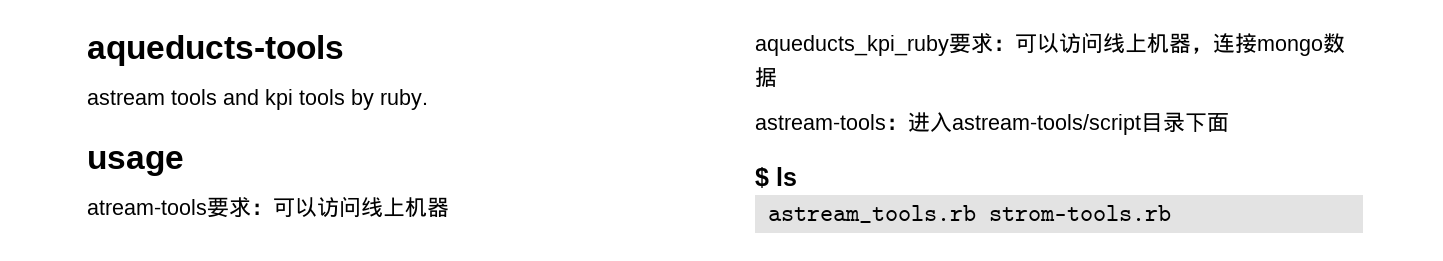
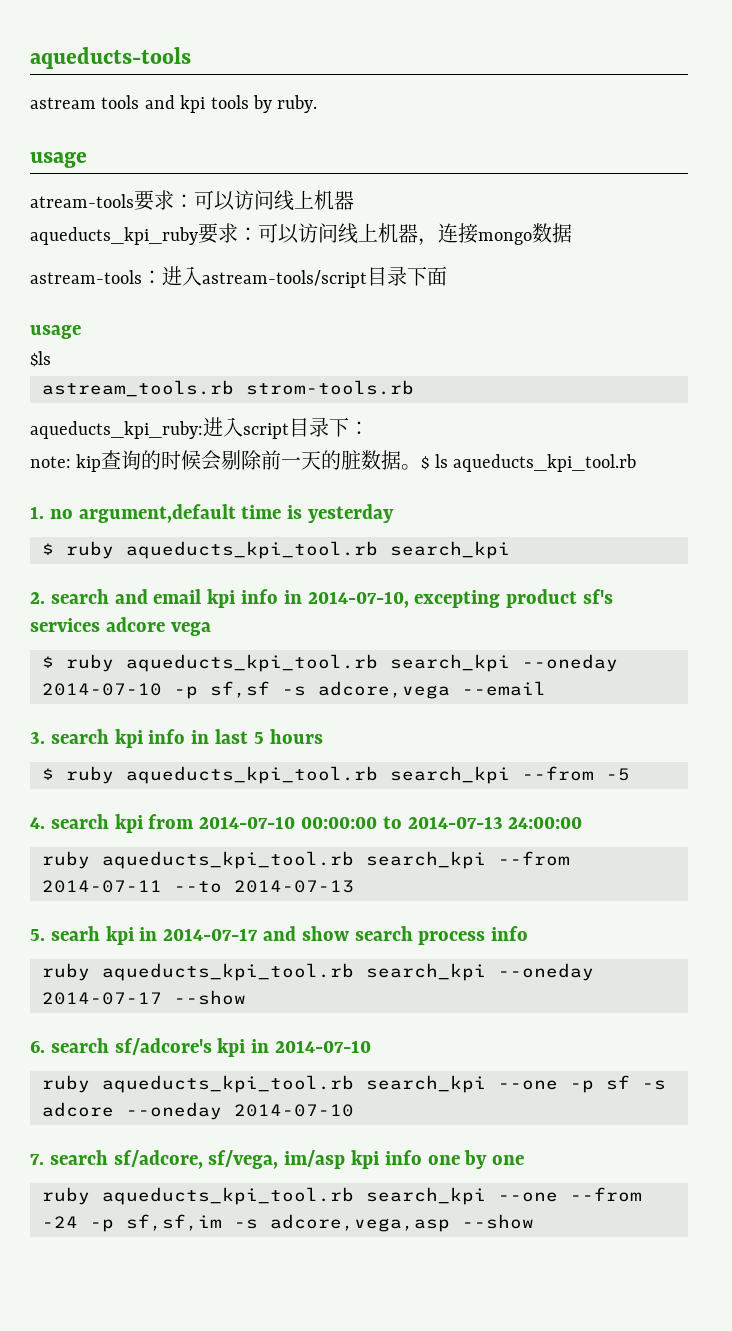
  astream-tools：进入astream-tools/script目录下面
- $ ls
+ usage
+ $ls
+ aqueducts_kpi_ruby:进入script目录下：
+ note: kip查询的时候会剔除前一天的脏数据。$ ls aqueducts_kpi_tool.rb
+ 1. no argument,default time is yesterday
+ $ ruby aqueducts_kpi_tool.rb search_kpi
+ 2. search and email kpi info in 2014-07-10, excepting product sf's services adcore vega
+ $ ruby aqueducts_kpi_tool.rb search_kpi --oneday 2014-07-10 -p sf,sf -s adcore,vega --email
+ 3. search kpi info in last 5 hours
+ $ ruby aqueducts_kpi_tool.rb search_kpi --from -5
+ 4. search kpi from 2014-07-10 00:00:00 to 2014-07-13 24:00:00
+ ruby aqueducts_kpi_tool.rb search_kpi --from 2014-07-11 --to 2014-07-13
+ 5. searh kpi in 2014-07-17 and show search process info
+ ruby aqueducts_kpi_tool.rb search_kpi --oneday 2014-07-17 --show
+ 6. search sf/adcore's kpi in 2014-07-10
+ ruby aqueducts_kpi_tool.rb search_kpi --one -p sf -s adcore --oneday 2014-07-10
+ 7. search sf/adcore, sf/vega, im/asp kpi info one by one
+ ruby aqueducts_kpi_tool.rb search_kpi --one --from -24 -p sf,sf,im -s adcore,vega,asp --show

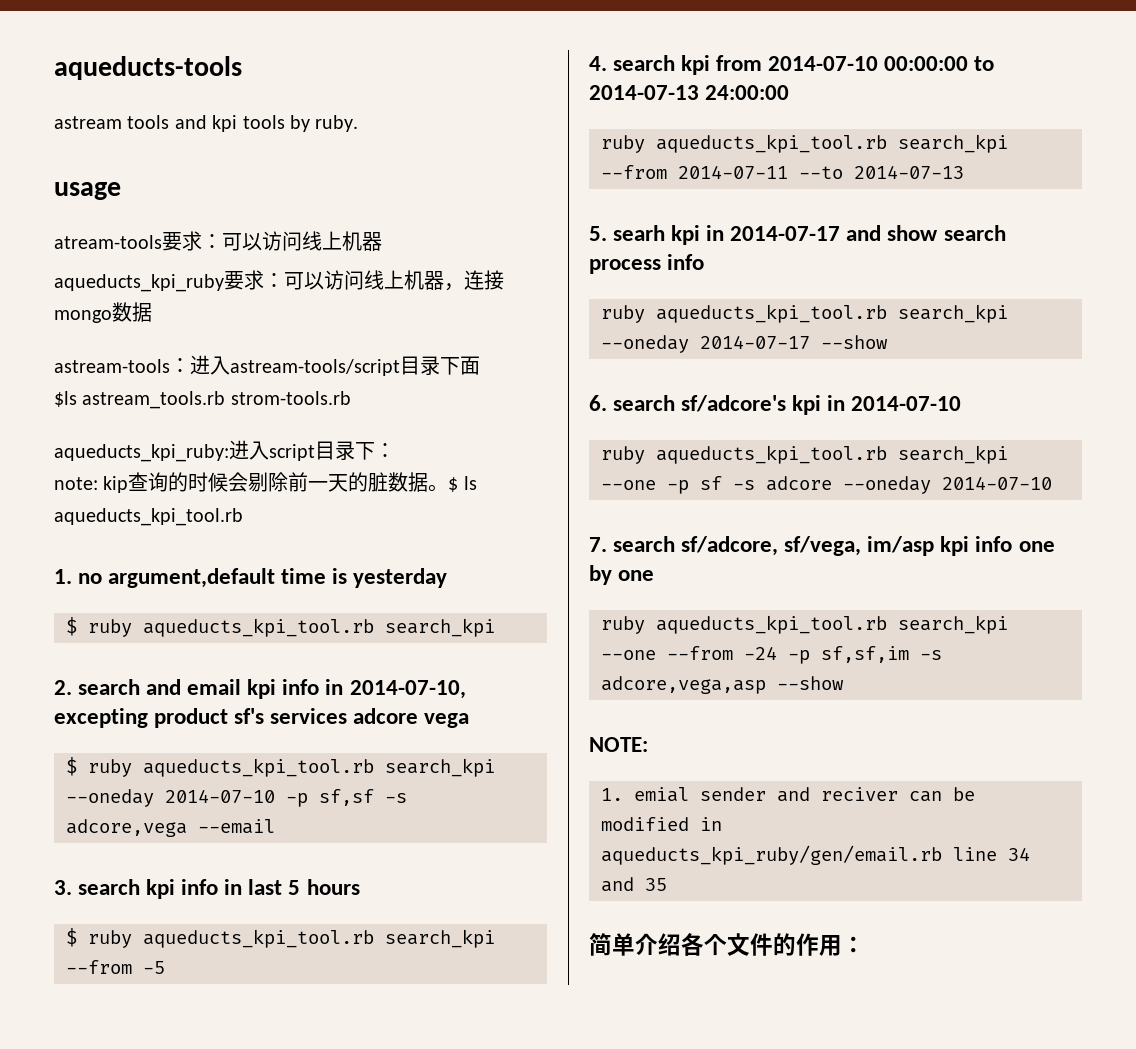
  astream-tools：进入astream-tools/script目录下面
- usage
- $ls
- astream_tools.rb strom-tools.rb
+ $ls astream_tools.rb strom-tools.rb
+ NOTE:
+ 1. emial sender and reciver can be modified in aqueducts_kpi_ruby/gen/email.rb line 34 and 35
+ 简单介绍各个文件的作用：

